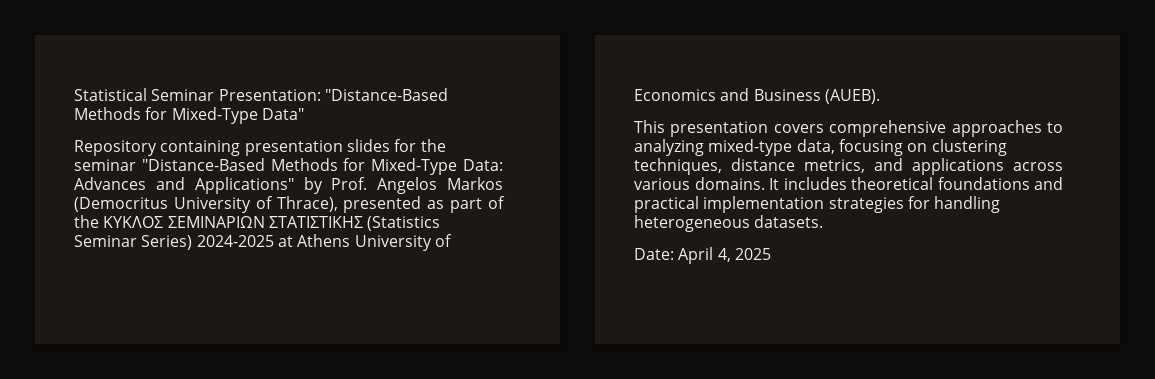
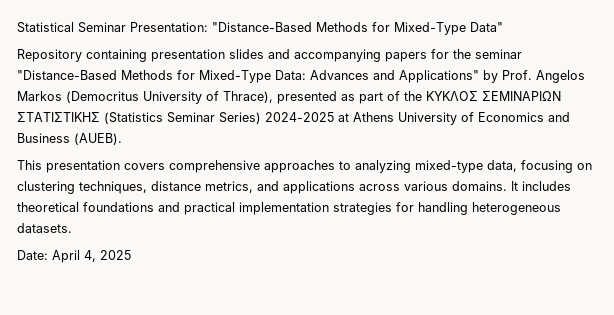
- Repository containing presentation slides for the seminar "Distance-Based Methods for Mixed-Type Data: Advances and Applications" by Prof. Angelos Markos (Democritus University of Thrace), presented as part of the ΚΥΚΛΟΣ ΣΕΜΙΝΑΡΙΩΝ ΣΤΑΤΙΣΤΙΚΗΣ (Statistics Seminar Series) 2024-2025 at Athens University of Economics and Business (AUEB).
+ Repository containing presentation slides and accompanying papers for the seminar "Distance-Based Methods for Mixed-Type Data: Advances and Applications" by Prof. Angelos Markos (Democritus University of Thrace), presented as part of the ΚΥΚΛΟΣ ΣΕΜΙΝΑΡΙΩΝ ΣΤΑΤΙΣΤΙΚΗΣ (Statistics Seminar Series) 2024-2025 at Athens University of Economics and Business (AUEB).

